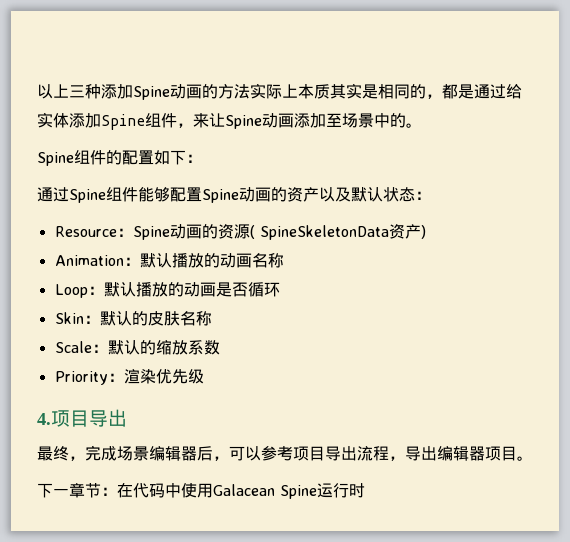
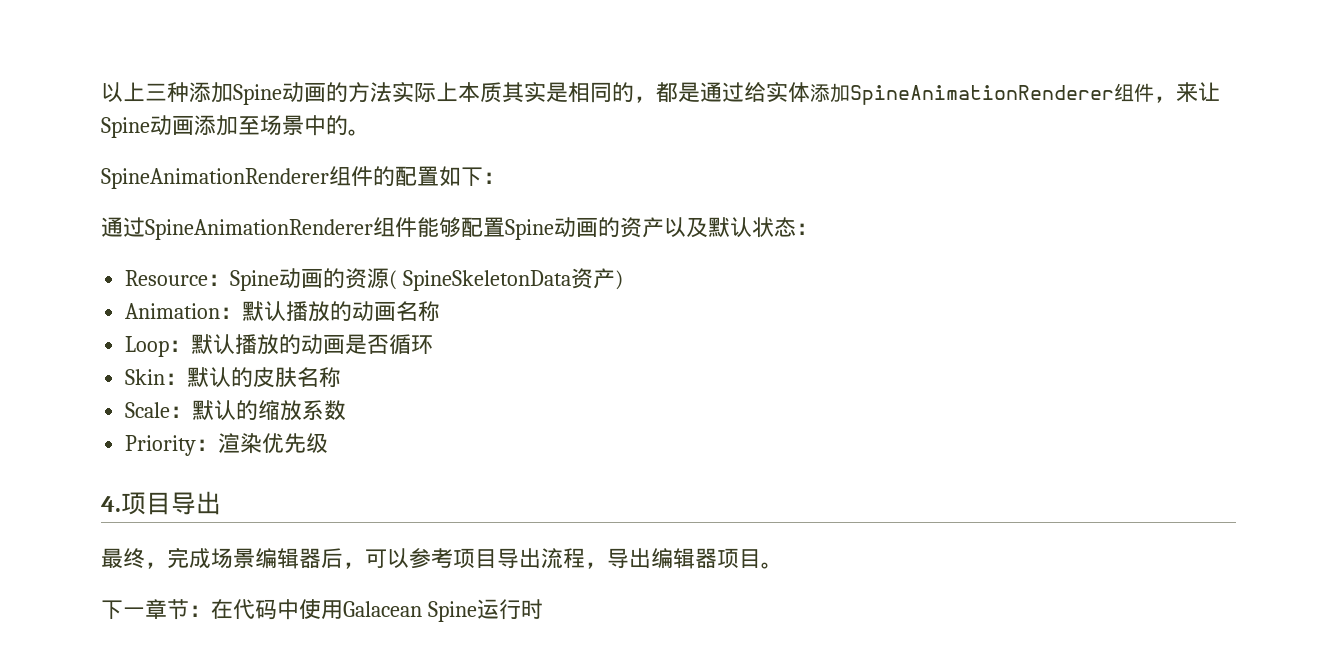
- 以上三种添加Spine动画的方法实际上本质其实是相同的，都是通过给实体添加Spine组件，来让Spine动画添加至场景中的。
+ 以上三种添加Spine动画的方法实际上本质其实是相同的，都是通过给实体添加SpineAnimationRenderer组件，来让Spine动画添加至场景中的。
- Spine组件的配置如下：
+ SpineAnimationRenderer组件的配置如下：
- 通过Spine组件能够配置Spine动画的资产以及默认状态：
+ 通过SpineAnimationRenderer组件能够配置Spine动画的资产以及默认状态：

